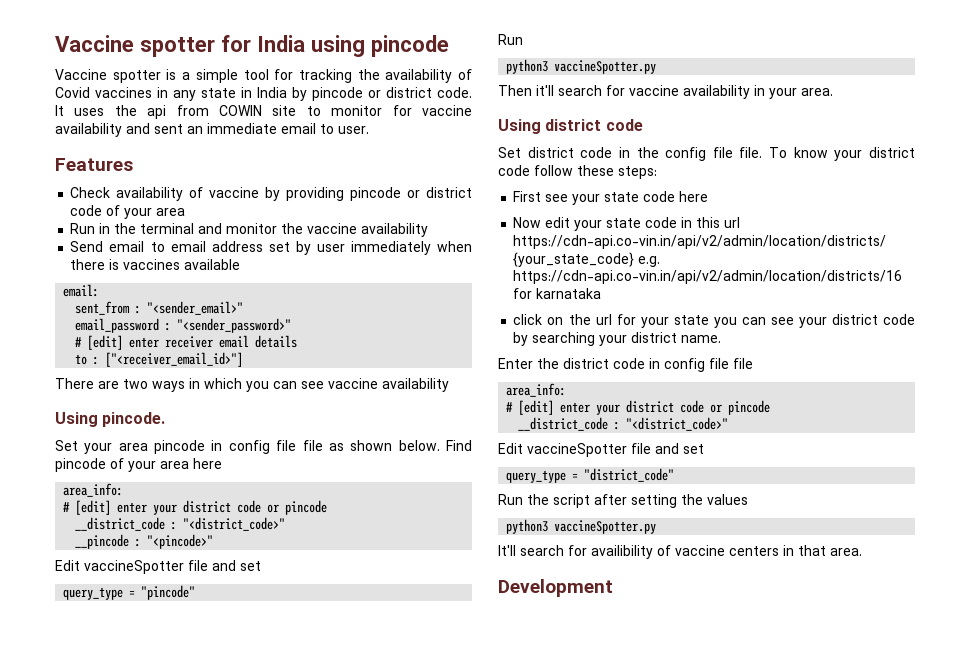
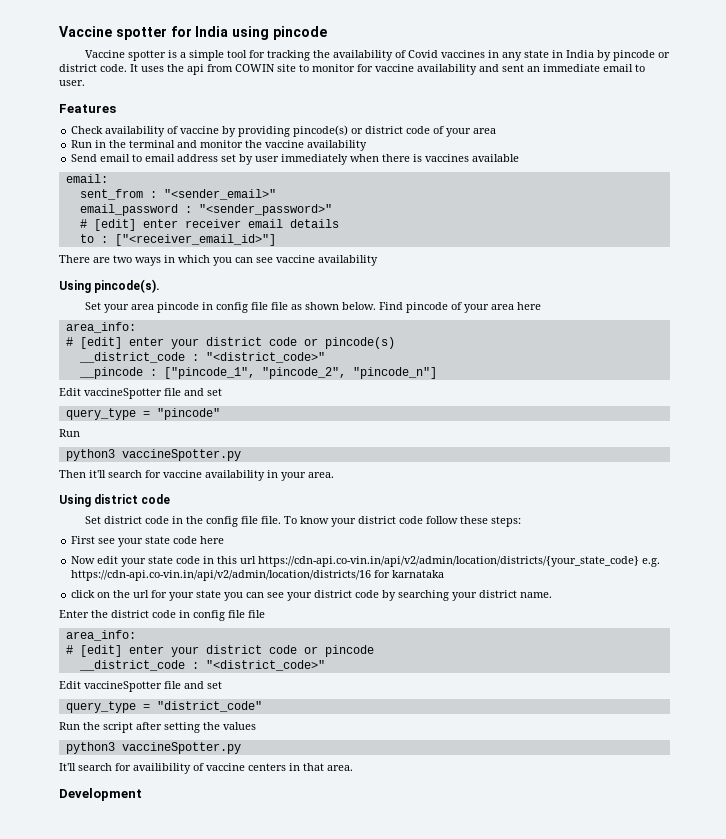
- Check availability of vaccine by providing pincode or district code of your area
+ Check availability of vaccine by providing pincode(s) or district code of your area
- Using pincode.
+ Using pincode(s).
  Find pincode of your area here
  area_info:
- # [edit] enter your district code or pincode
+ # [edit] enter your district code or pincode(s)
- __pincode : "<pincode>"
+ __pincode : ["pincode_1", "pincode_2", "pincode_n"]

